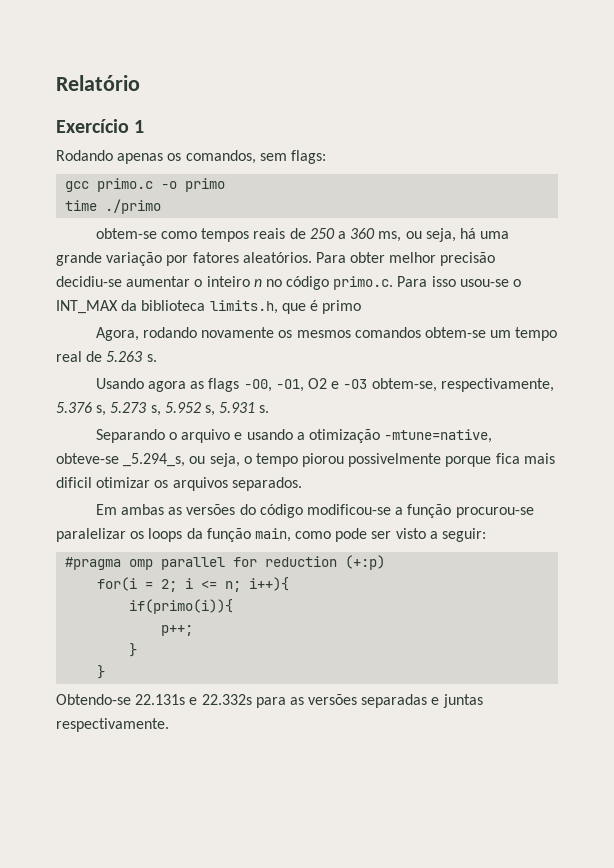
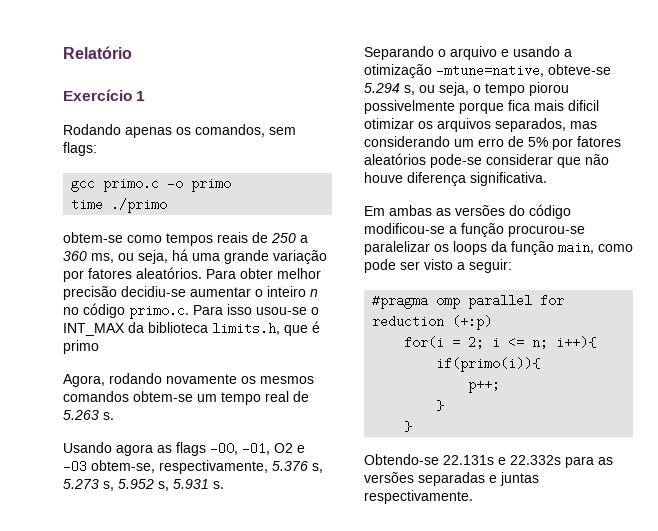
- Separando o arquivo e usando a otimização -mtune=native, obteve-se _5.294_s, ou seja, o tempo piorou possivelmente porque fica mais dificil otimizar os arquivos separados.
+ Separando o arquivo e usando a otimização -mtune=native, obteve-se 5.294 s, ou seja, o tempo piorou possivelmente porque fica mais dificil otimizar os arquivos separados, mas considerando um erro de 5% por fatores aleatórios pode-se considerar que não houve diferença significativa.

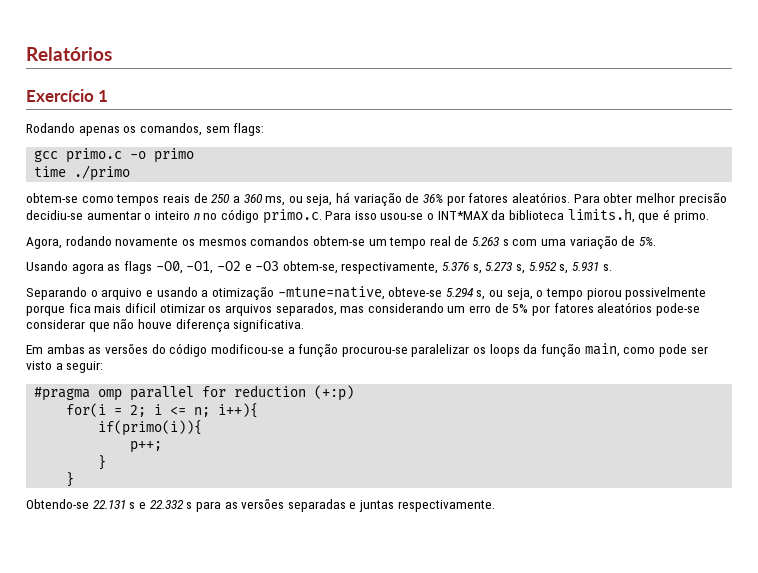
- Relatório
+ Relatórios
- obtem-se como tempos reais de 250 a 360 ms, ou seja, há uma grande variação por fatores aleatórios.
+ obtem-se como tempos reais de 250 a 360 ms, ou seja, há variação de 36% por fatores aleatórios.
- Para obter melhor precisão decidiu-se aumentar o inteiro n no código primo.c. Para isso usou-se o INT_MAX da biblioteca limits.h, que é primo
+ Para obter melhor precisão decidiu-se aumentar o inteiro n no código primo.c. Para isso usou-se o INT*MAX da biblioteca limits.h, que é primo.
- Agora, rodando novamente os mesmos comandos obtem-se um tempo real de 5.263 s.
+ Agora, rodando novamente os mesmos comandos obtem-se um tempo real de 5.263 s com uma variação de 5%.
- Usando agora as flags -O0, -O1, O2 e -O3 obtem-se, respectivamente, 5.376 s, 5.273 s, 5.952 s, 5.931 s.
+ Usando agora as flags -O0, -O1, -O2 e -O3 obtem-se, respectivamente, 5.376 s, 5.273 s, 5.952 s, 5.931 s.
- Obtendo-se 22.131s e 22.332s para as versões separadas e juntas respectivamente.
+ Obtendo-se 22.131 s e 22.332 s para as versões separadas e juntas respectivamente.

